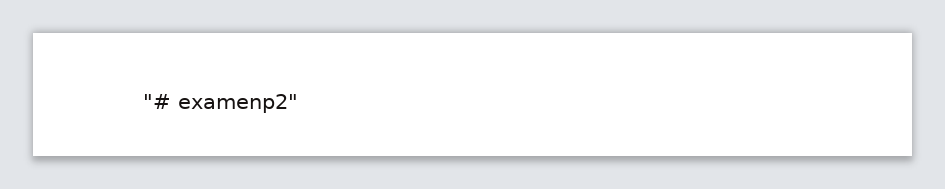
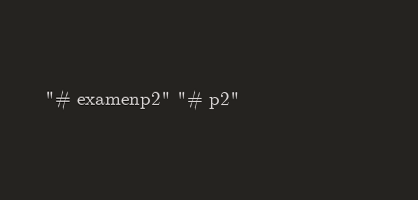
- "# examenp2"
+ "# examenp2" "# p2"

